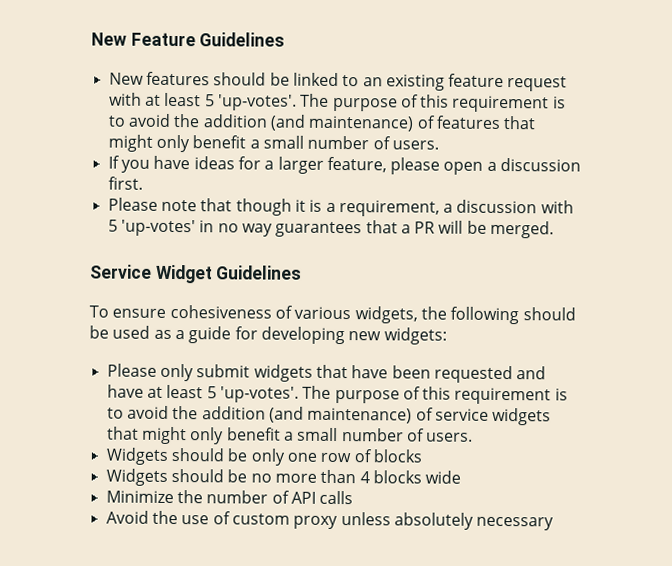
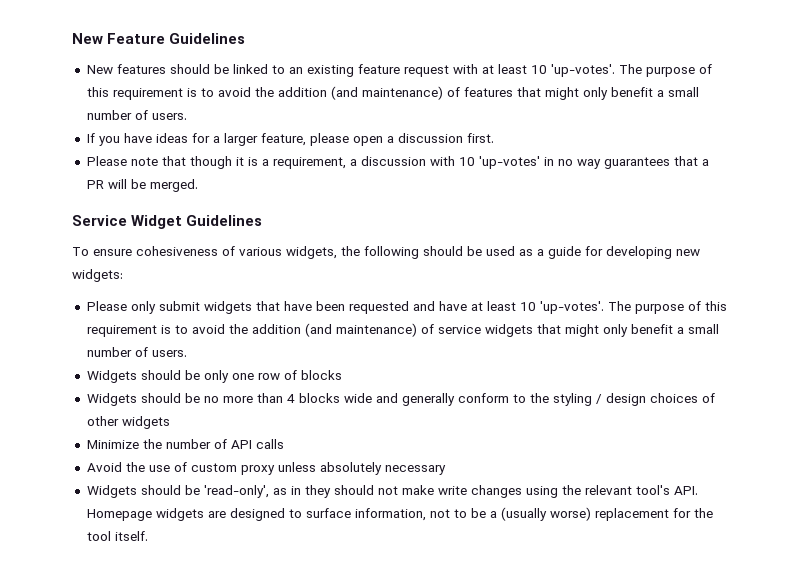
- New features should be linked to an existing feature request with at least 5 'up-votes'.
+ New features should be linked to an existing feature request with at least 10 'up-votes'.
- Please note that though it is a requirement, a discussion with 5 'up-votes' in no way guarantees that a PR will be merged.
+ Please note that though it is a requirement, a discussion with 10 'up-votes' in no way guarantees that a PR will be merged.
- Please only submit widgets that have been requested and have at least 5 'up-votes'.
+ Please only submit widgets that have been requested and have at least 10 'up-votes'.
- Widgets should be no more than 4 blocks wide
+ Widgets should be no more than 4 blocks wide and generally conform to the styling / design choices of other widgets
+ Widgets should be 'read-only', as in they should not make write changes using the relevant tool's API. Homepage widgets are designed to surface information, not to be a (usually worse) replacement for the tool itself.

